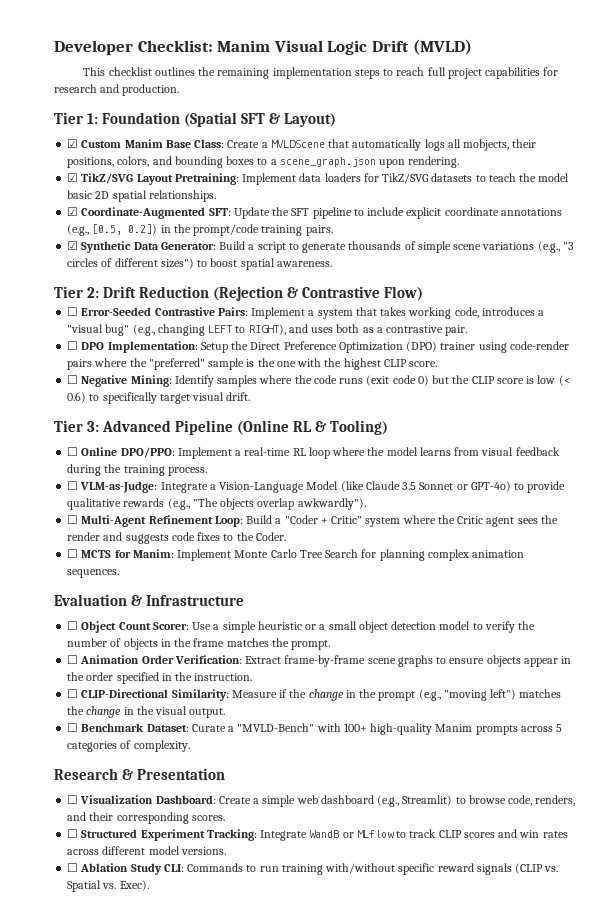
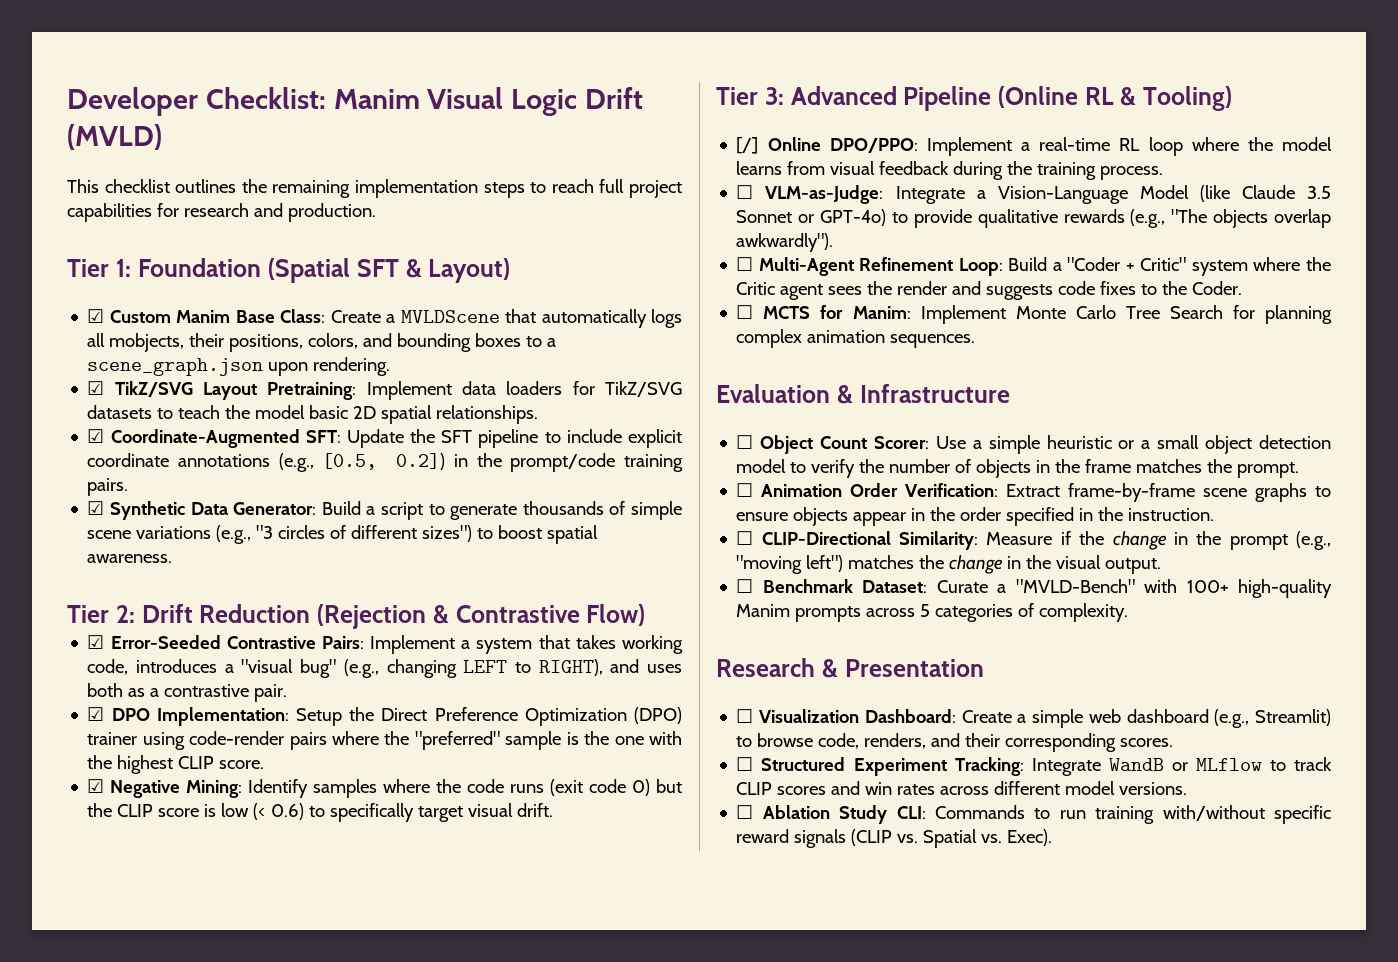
- ☐ Error-Seeded Contrastive Pairs: Implement a system that takes working code, introduces a "visual bug" (e.g., changing LEFT to RIGHT), and uses both as a contrastive pair.
+ ☑ Error-Seeded Contrastive Pairs: Implement a system that takes working code, introduces a "visual bug" (e.g., changing LEFT to RIGHT), and uses both as a contrastive pair.
- ☐ DPO Implementation: Setup the Direct Preference Optimization (DPO) trainer using code-render pairs where the "preferred" sample is the one with the highest CLIP score.
+ ☑ DPO Implementation: Setup the Direct Preference Optimization (DPO) trainer using code-render pairs where the "preferred" sample is the one with the highest CLIP score.
- ☐ Negative Mining: Identify samples where the code runs (exit code 0) but the CLIP score is low (< 0.6) to specifically target visual drift.
+ ☑ Negative Mining: Identify samples where the code runs (exit code 0) but the CLIP score is low (< 0.6) to specifically target visual drift.
- ☐ Online DPO/PPO: Implement a real-time RL loop where the model learns from visual feedback during the training process.
+ [/] Online DPO/PPO: Implement a real-time RL loop where the model learns from visual feedback during the training process.

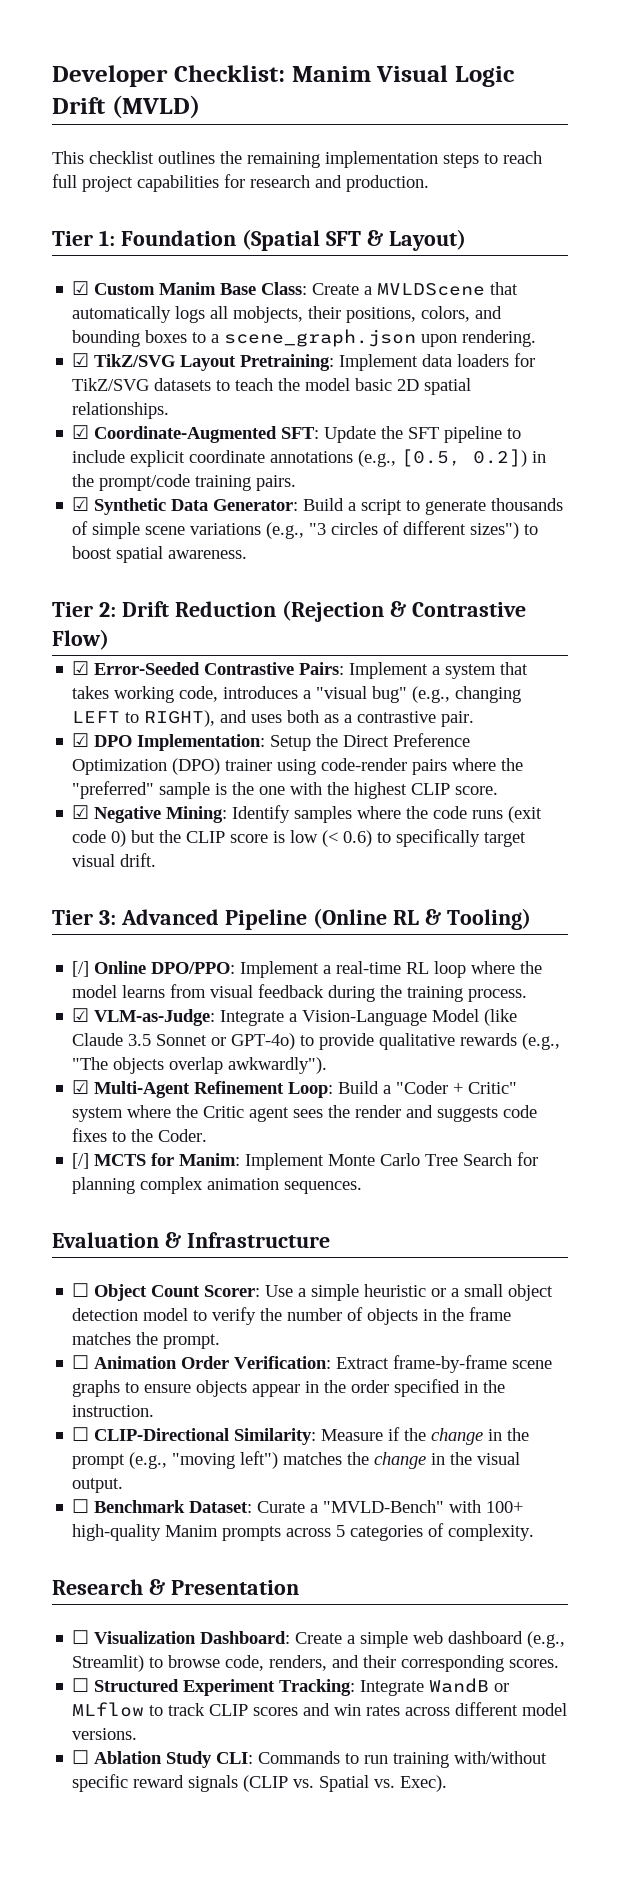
- ☐ VLM-as-Judge: Integrate a Vision-Language Model (like Claude 3.5 Sonnet or GPT-4o) to provide qualitative rewards (e.g., "The objects overlap awkwardly").
+ ☑ VLM-as-Judge: Integrate a Vision-Language Model (like Claude 3.5 Sonnet or GPT-4o) to provide qualitative rewards (e.g., "The objects overlap awkwardly").
- ☐ Multi-Agent Refinement Loop: Build a "Coder + Critic" system where the Critic agent sees the render and suggests code fixes to the Coder.
+ ☑ Multi-Agent Refinement Loop: Build a "Coder + Critic" system where the Critic agent sees the render and suggests code fixes to the Coder.
- ☐ MCTS for Manim: Implement Monte Carlo Tree Search for planning complex animation sequences.
+ [/] MCTS for Manim: Implement Monte Carlo Tree Search for planning complex animation sequences.

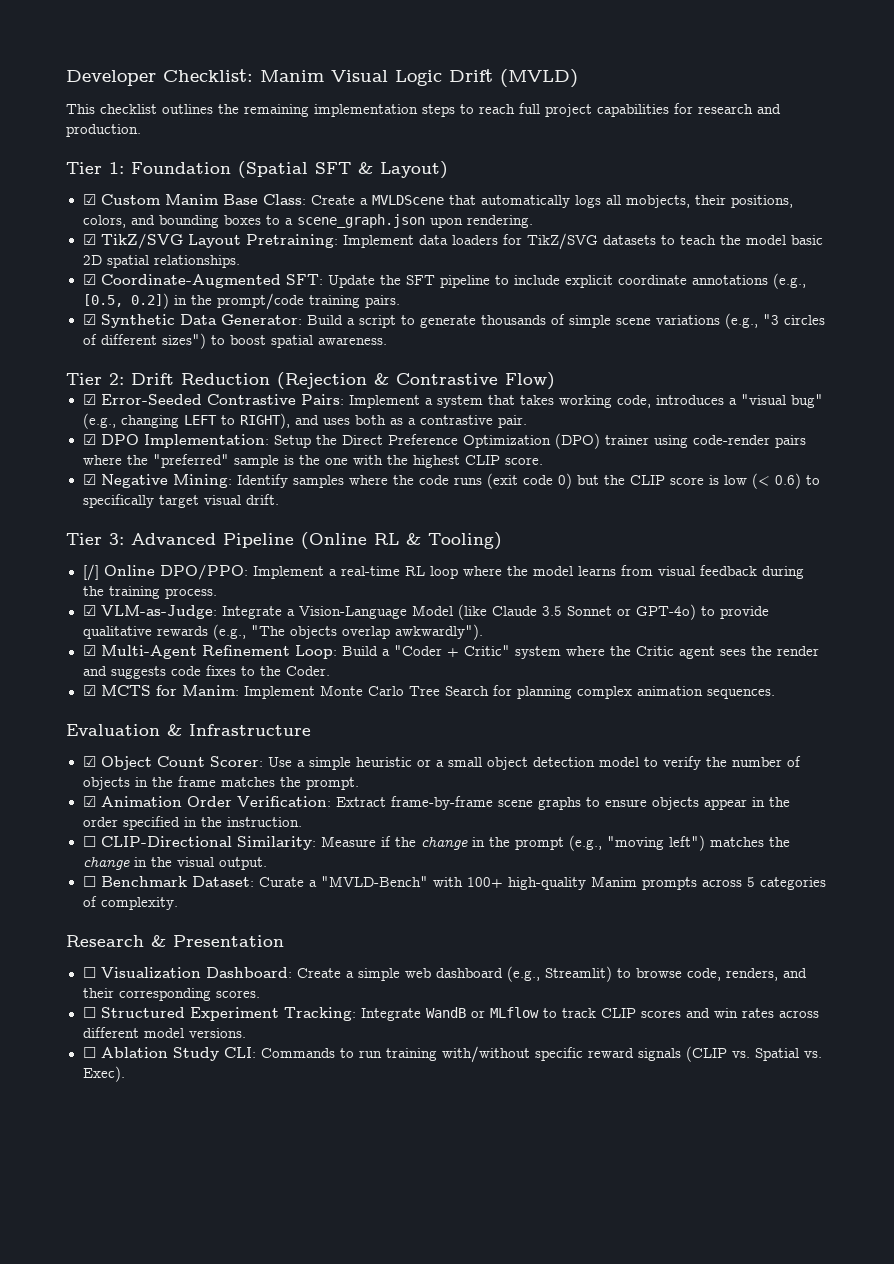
- [/] MCTS for Manim: Implement Monte Carlo Tree Search for planning complex animation sequences.
+ ☑ MCTS for Manim: Implement Monte Carlo Tree Search for planning complex animation sequences.
- ☐ Object Count Scorer: Use a simple heuristic or a small object detection model to verify the number of objects in the frame matches the prompt.
+ ☑ Object Count Scorer: Use a simple heuristic or a small object detection model to verify the number of objects in the frame matches the prompt.
- ☐ Animation Order Verification: Extract frame-by-frame scene graphs to ensure objects appear in the order specified in the instruction.
+ ☑ Animation Order Verification: Extract frame-by-frame scene graphs to ensure objects appear in the order specified in the instruction.

